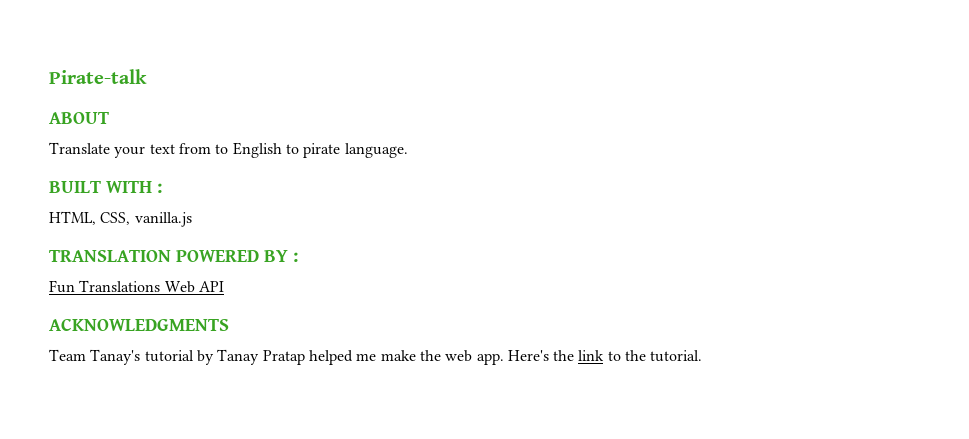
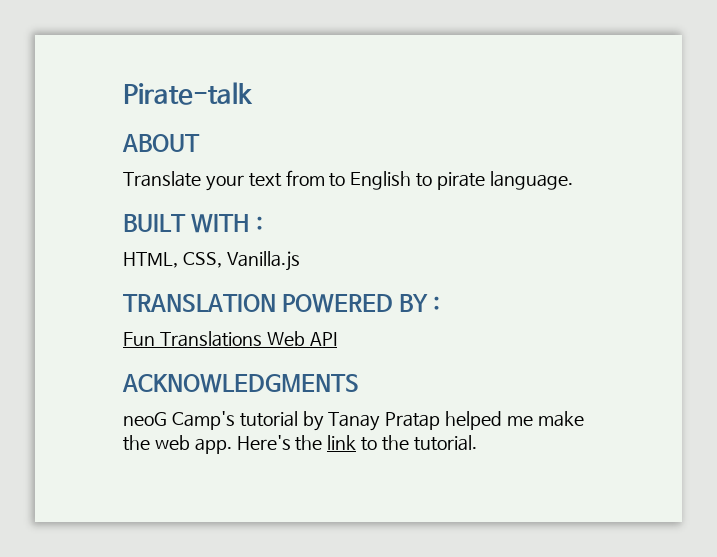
- HTML, CSS, vanilla.js
+ HTML, CSS, Vanilla.js
- Team Tanay's tutorial by Tanay Pratap helped me make the web app.
+ neoG Camp's tutorial by Tanay Pratap helped me make the web app.

